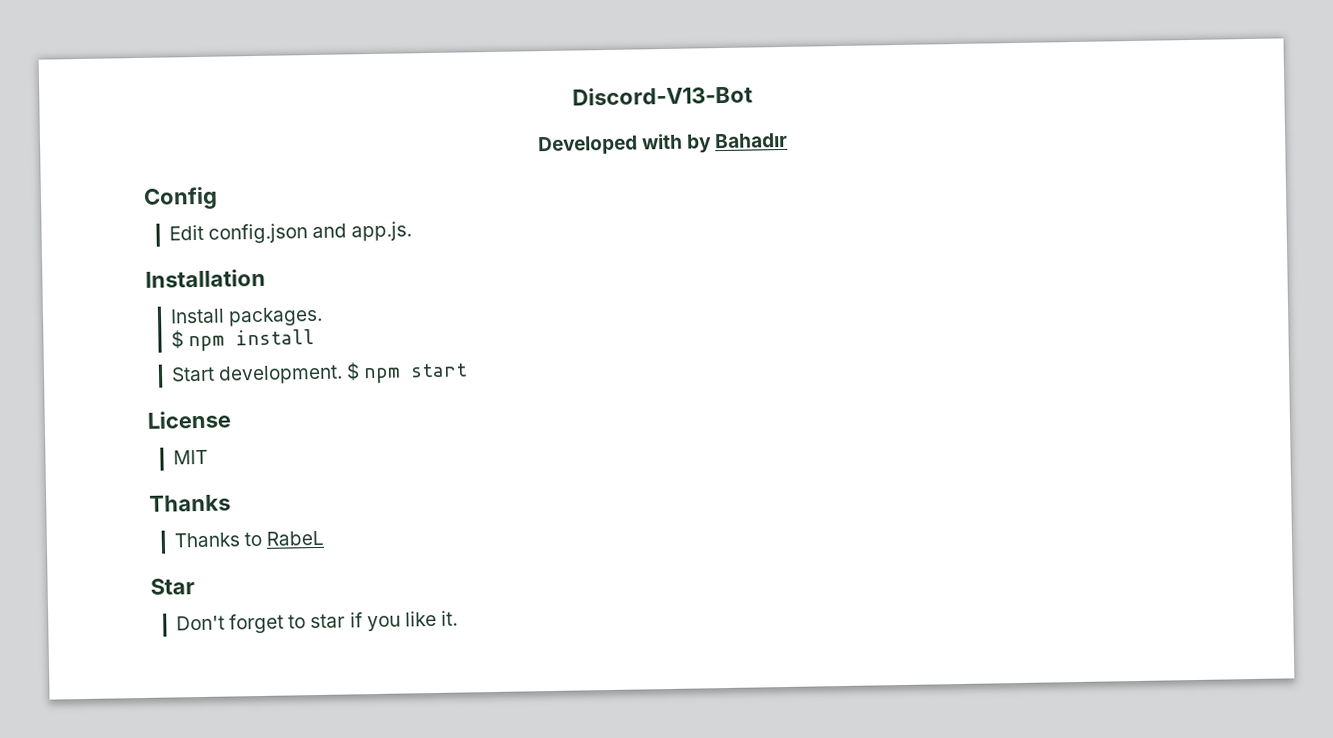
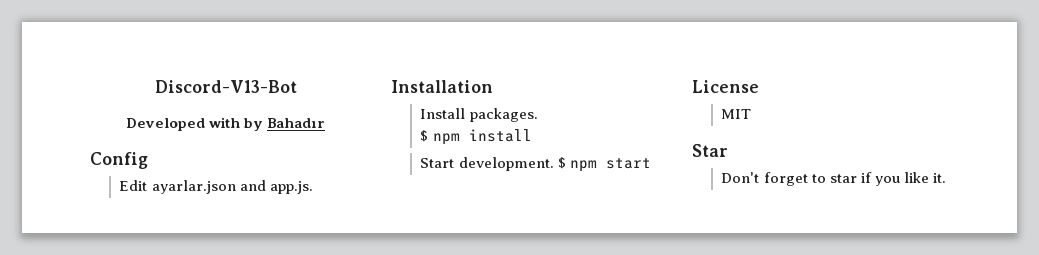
- Edit config.json and app.js.
+ Edit ayarlar.json and app.js.
  MIT
- Thanks
- Thanks to RabeL

